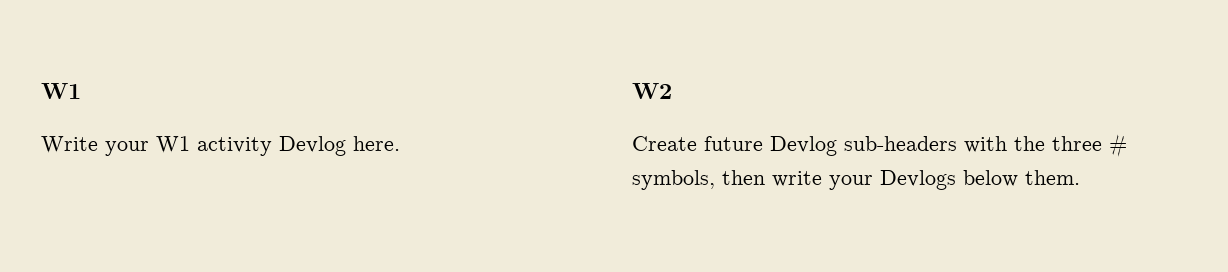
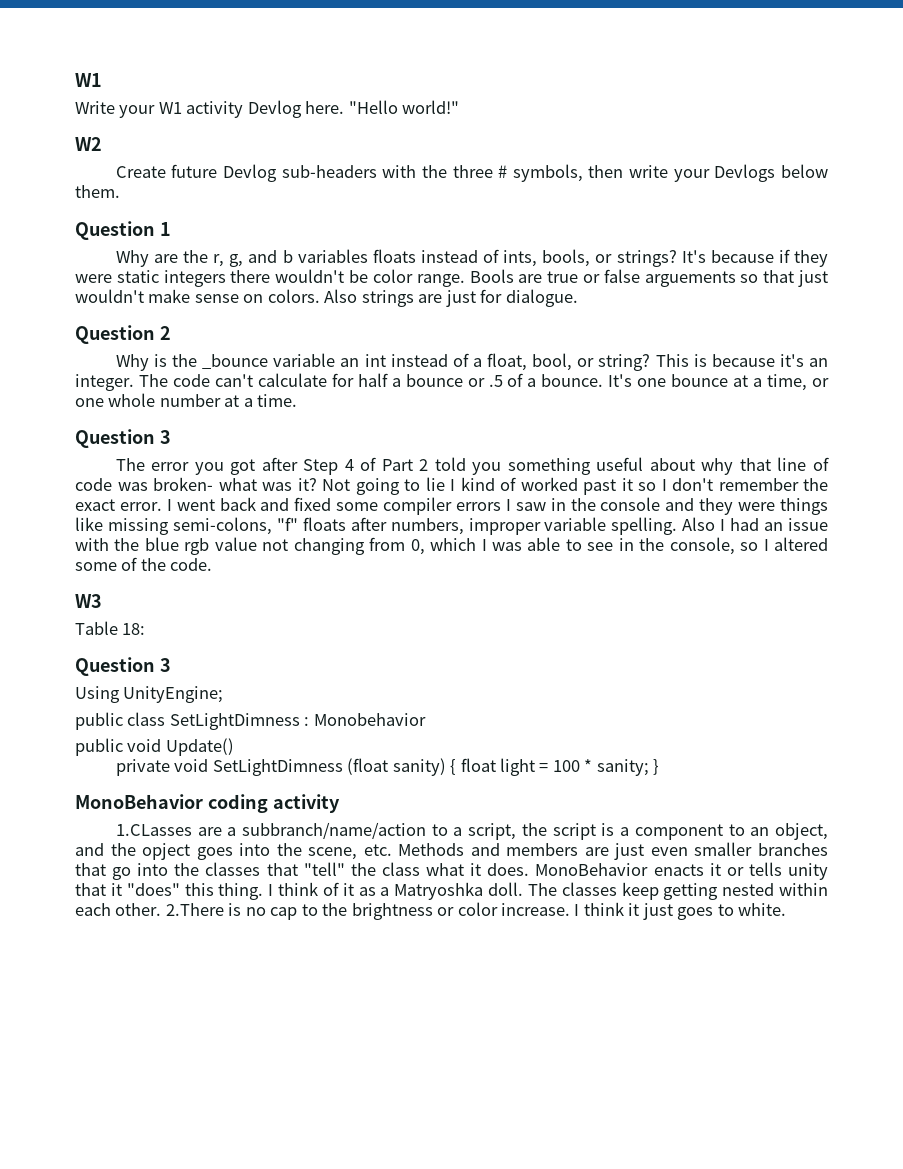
+ "Hello world!"
+ Question 1
+ Why are the r, g, and b variables floats instead of ints, bools, or strings? It's because if they were static integers there wouldn't be color range. Bools are true or false arguements so that just wouldn't make sense on colors. Also strings are just for dialogue.
+ Question 2
+ Why is the _bounce variable an int instead of a float, bool, or string? This is because it's an integer. The code can't calculate for half a bounce or .5 of a bounce. It's one bounce at a time, or one whole number at a time.
+ Question 3
+ The error you got after Step 4 of Part 2 told you something useful about why that line of code was broken- what was it? Not going to lie I kind of worked past it so I don't remember the exact error. I went back and fixed some compiler errors I saw in the console and they were things like missing semi-colons, "f" floats after numbers, improper variable spelling. Also I had an issue with the blue rgb value not changing from 0, which I was able to see in the console, so I altered some of the code.
+ W3
+ Table 18:
+ Question 3
+ Using UnityEngine;
+ public class SetLightDimness : Monobehavior
+ public void Update()
+ private void SetLightDimness (float sanity) { float light = 100 * sanity; }
+ MonoBehavior coding activity
+ 1.CLasses are a subbranch/name/action to a script, the script is a component to an object, and the opject goes into the scene, etc. Methods and members are just even smaller branches that go into the classes that "tell" the class what it does. MonoBehavior enacts it or tells unity that it "does" this thing. I think of it as a Matryoshka doll. The classes keep getting nested within each other. 2.There is no cap to the brightness or color increase. I think it just goes to white.

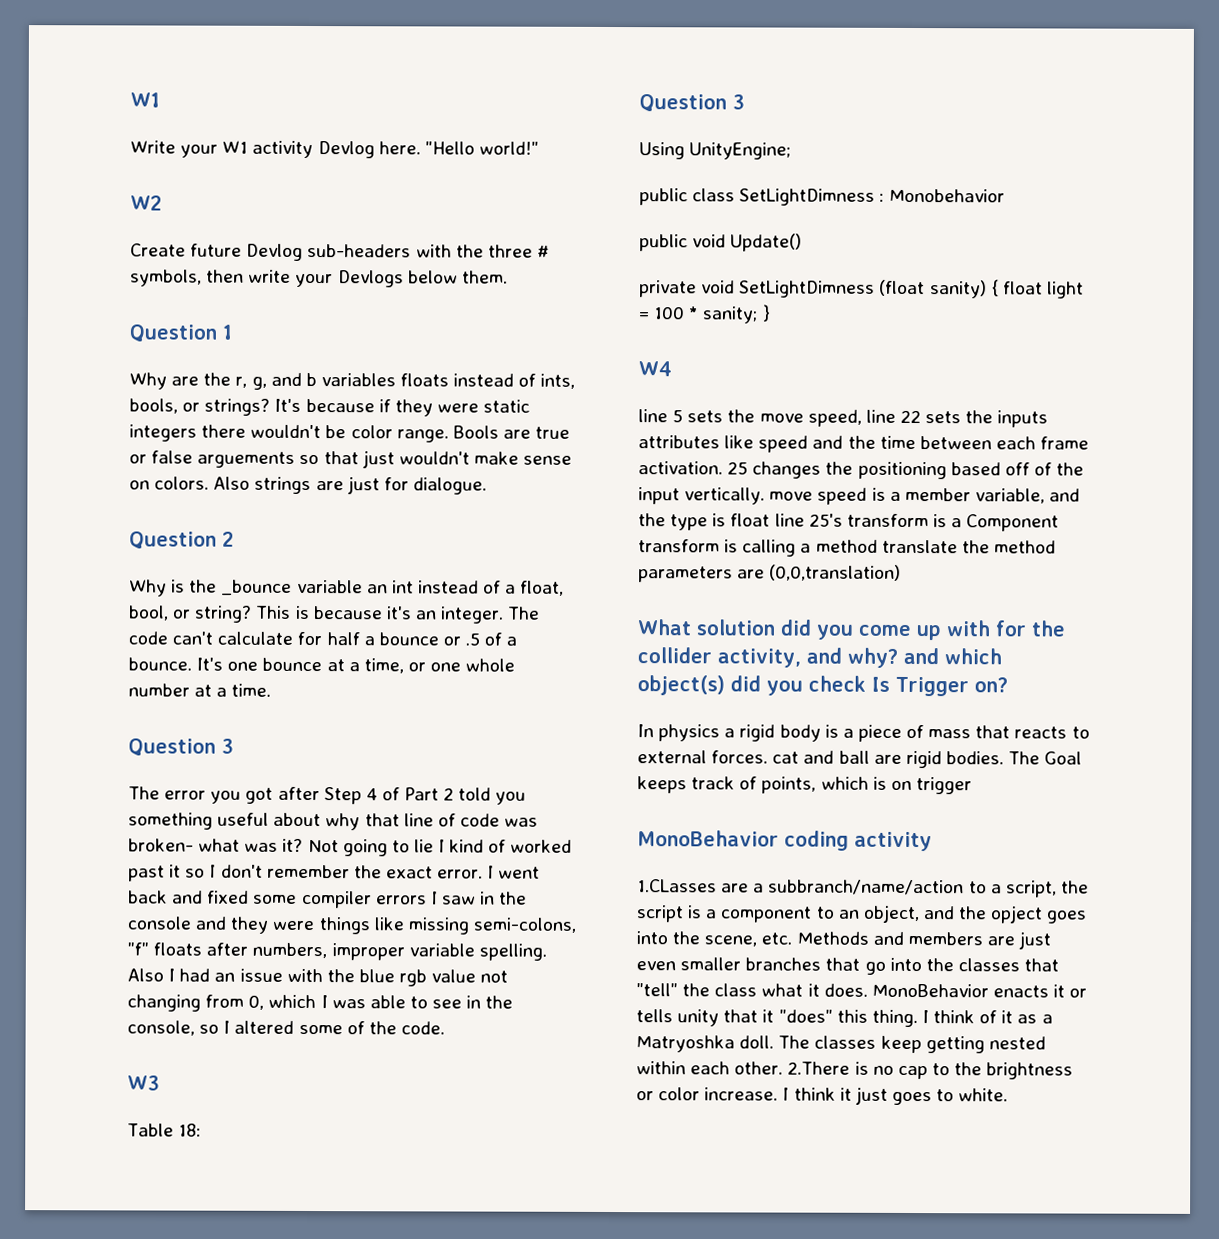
+ W4
+ line 5 sets the move speed, line 22 sets the inputs attributes like speed and the time between each frame activation. 25 changes the positioning based off of the input vertically. move speed is a member variable, and the type is float line 25's transform is a Component transform is calling a method translate the method parameters are (0,0,translation)
+ What solution did you come up with for the collider activity, and why? and which object(s) did you check Is Trigger on?
+ In physics a rigid body is a piece of mass that reacts to external forces. cat and ball are rigid bodies. The Goal keeps track of points, which is on trigger

